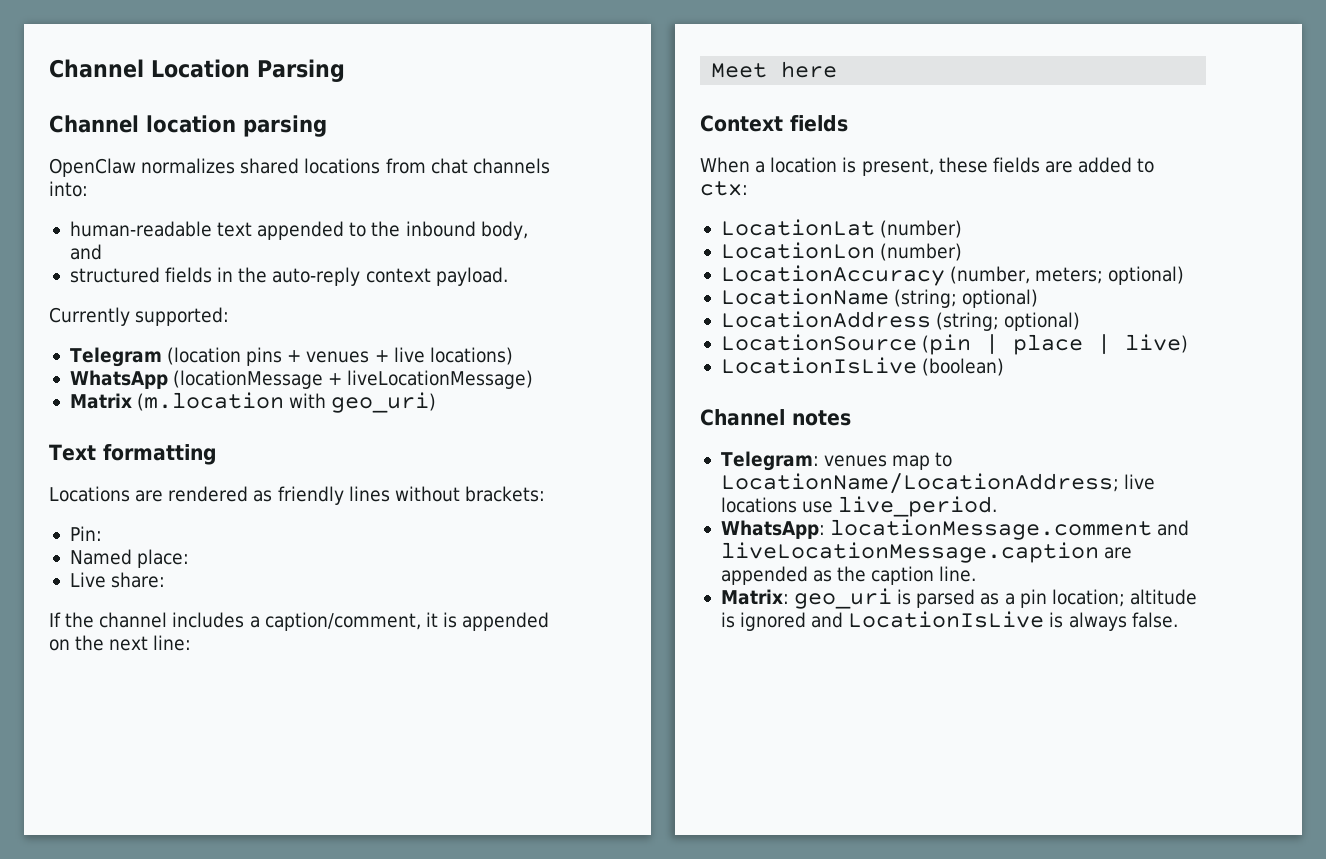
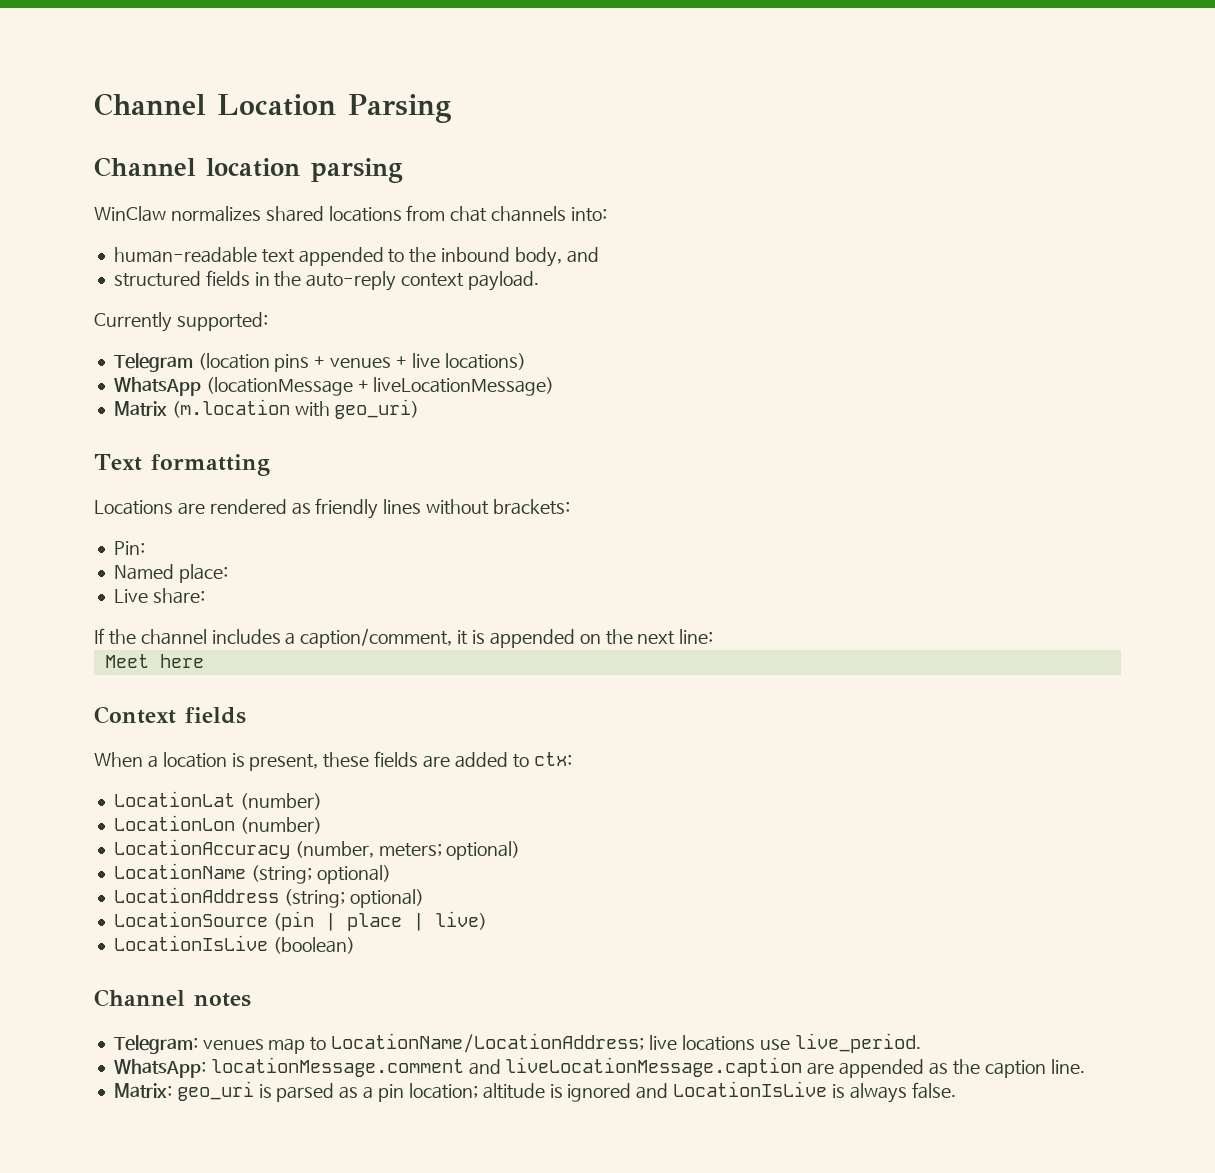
- OpenClaw normalizes shared locations from chat channels into:
+ WinClaw normalizes shared locations from chat channels into:

